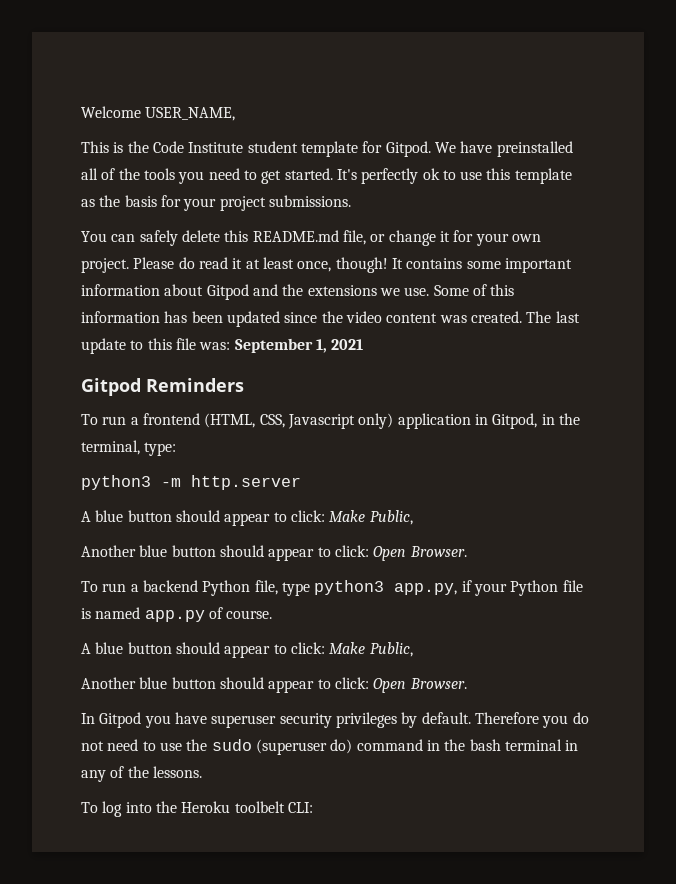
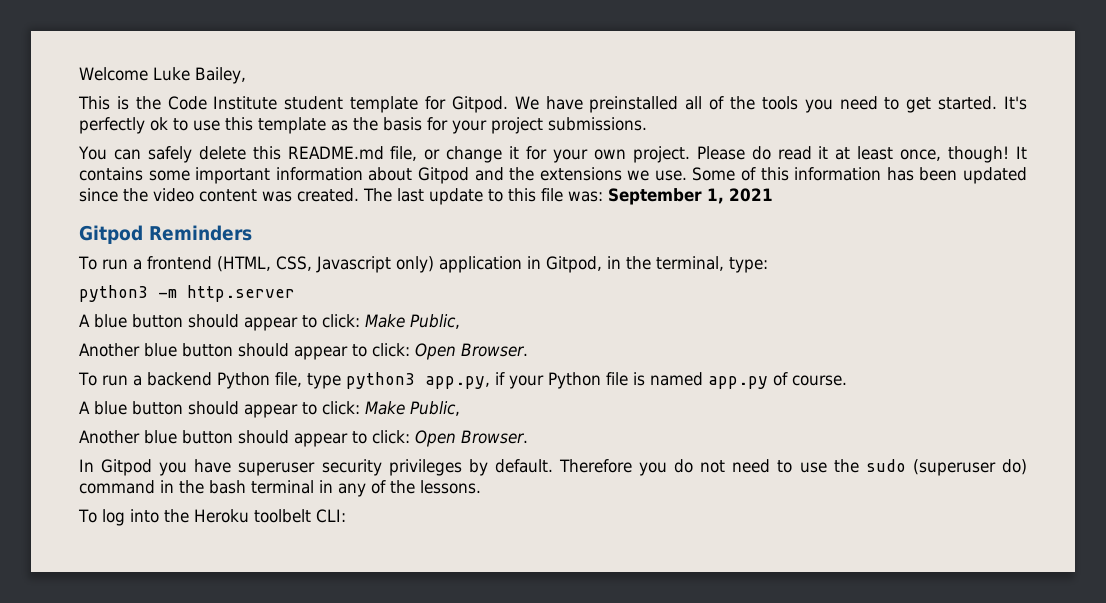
- Welcome USER_NAME,
+ Welcome Luke Bailey,

